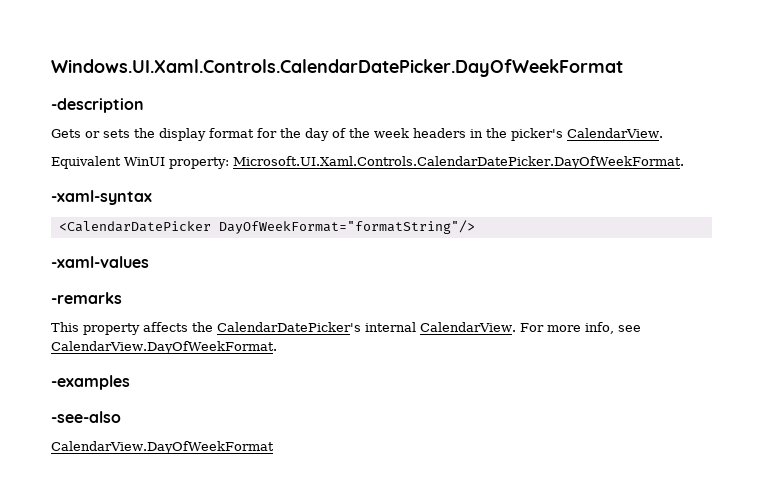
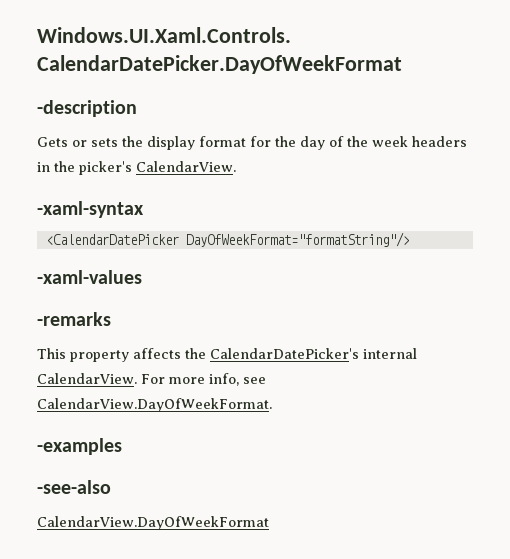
- Equivalent WinUI property: Microsoft.UI.Xaml.Controls.CalendarDatePicker.DayOfWeekFormat.

